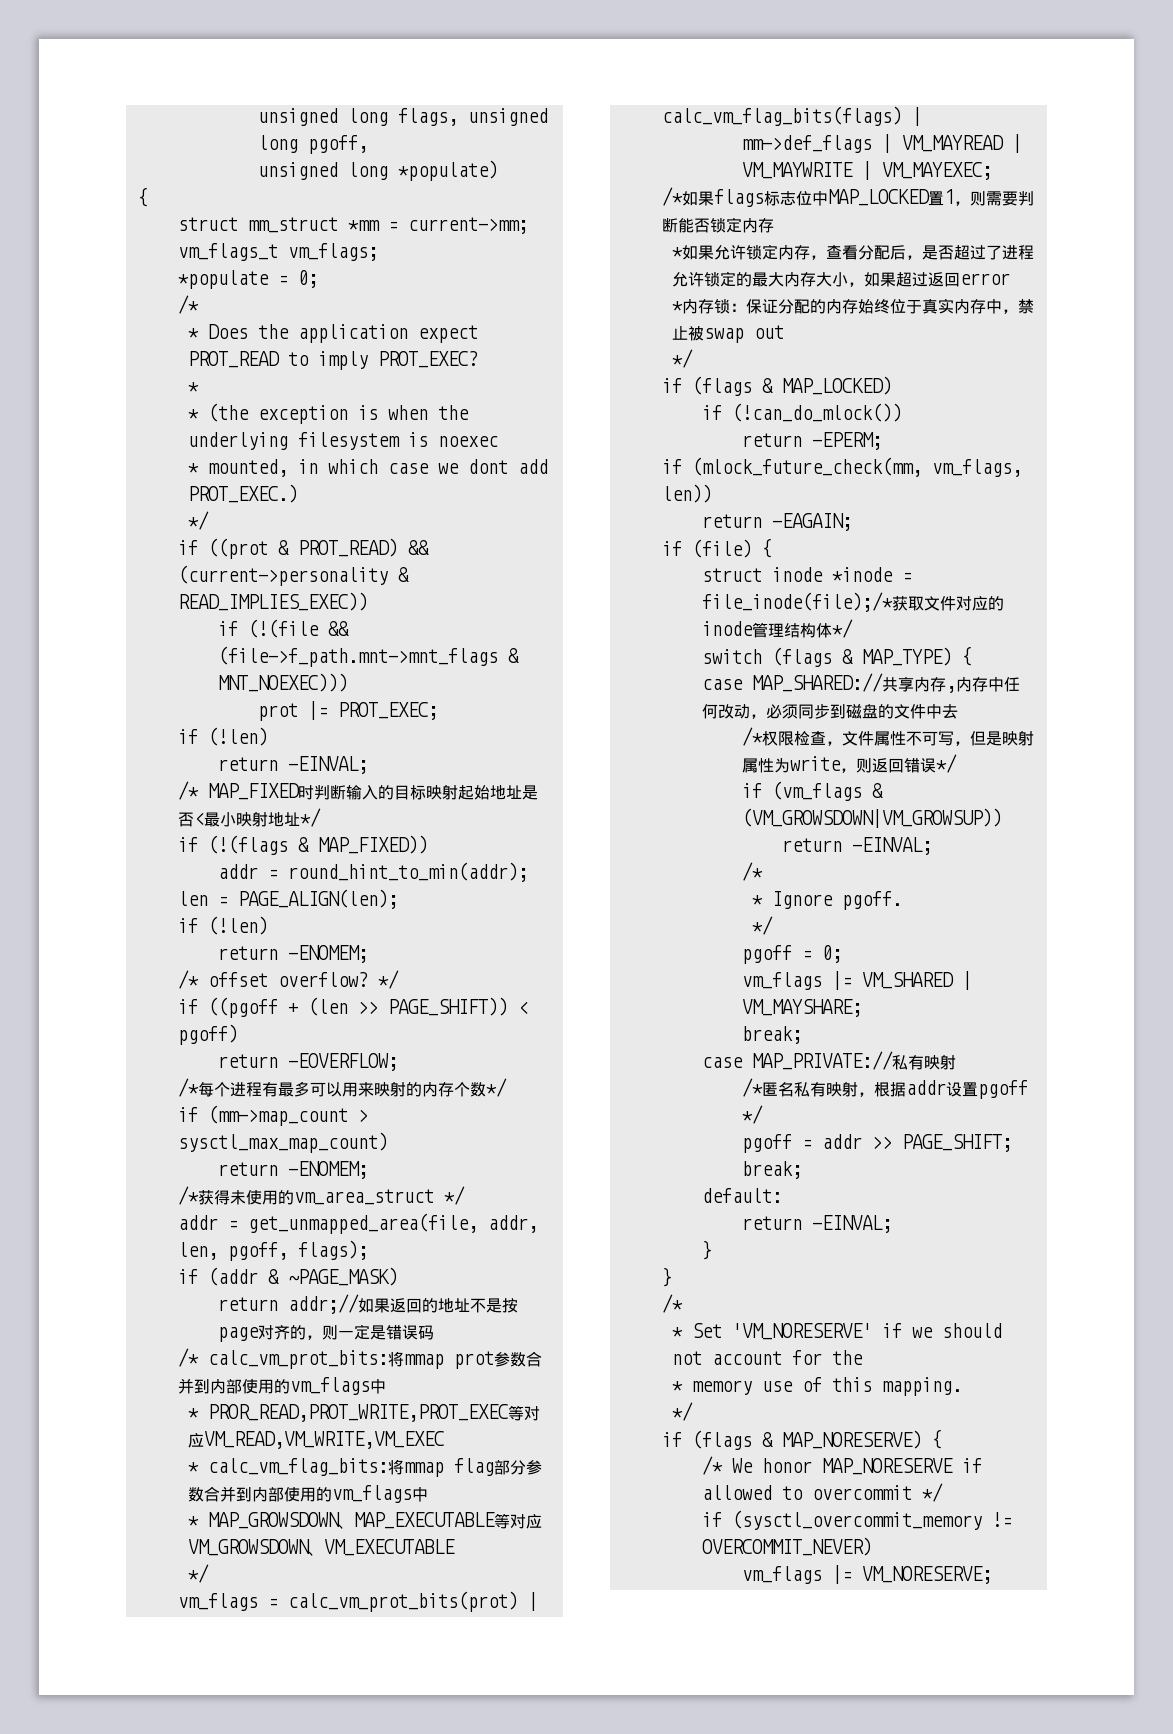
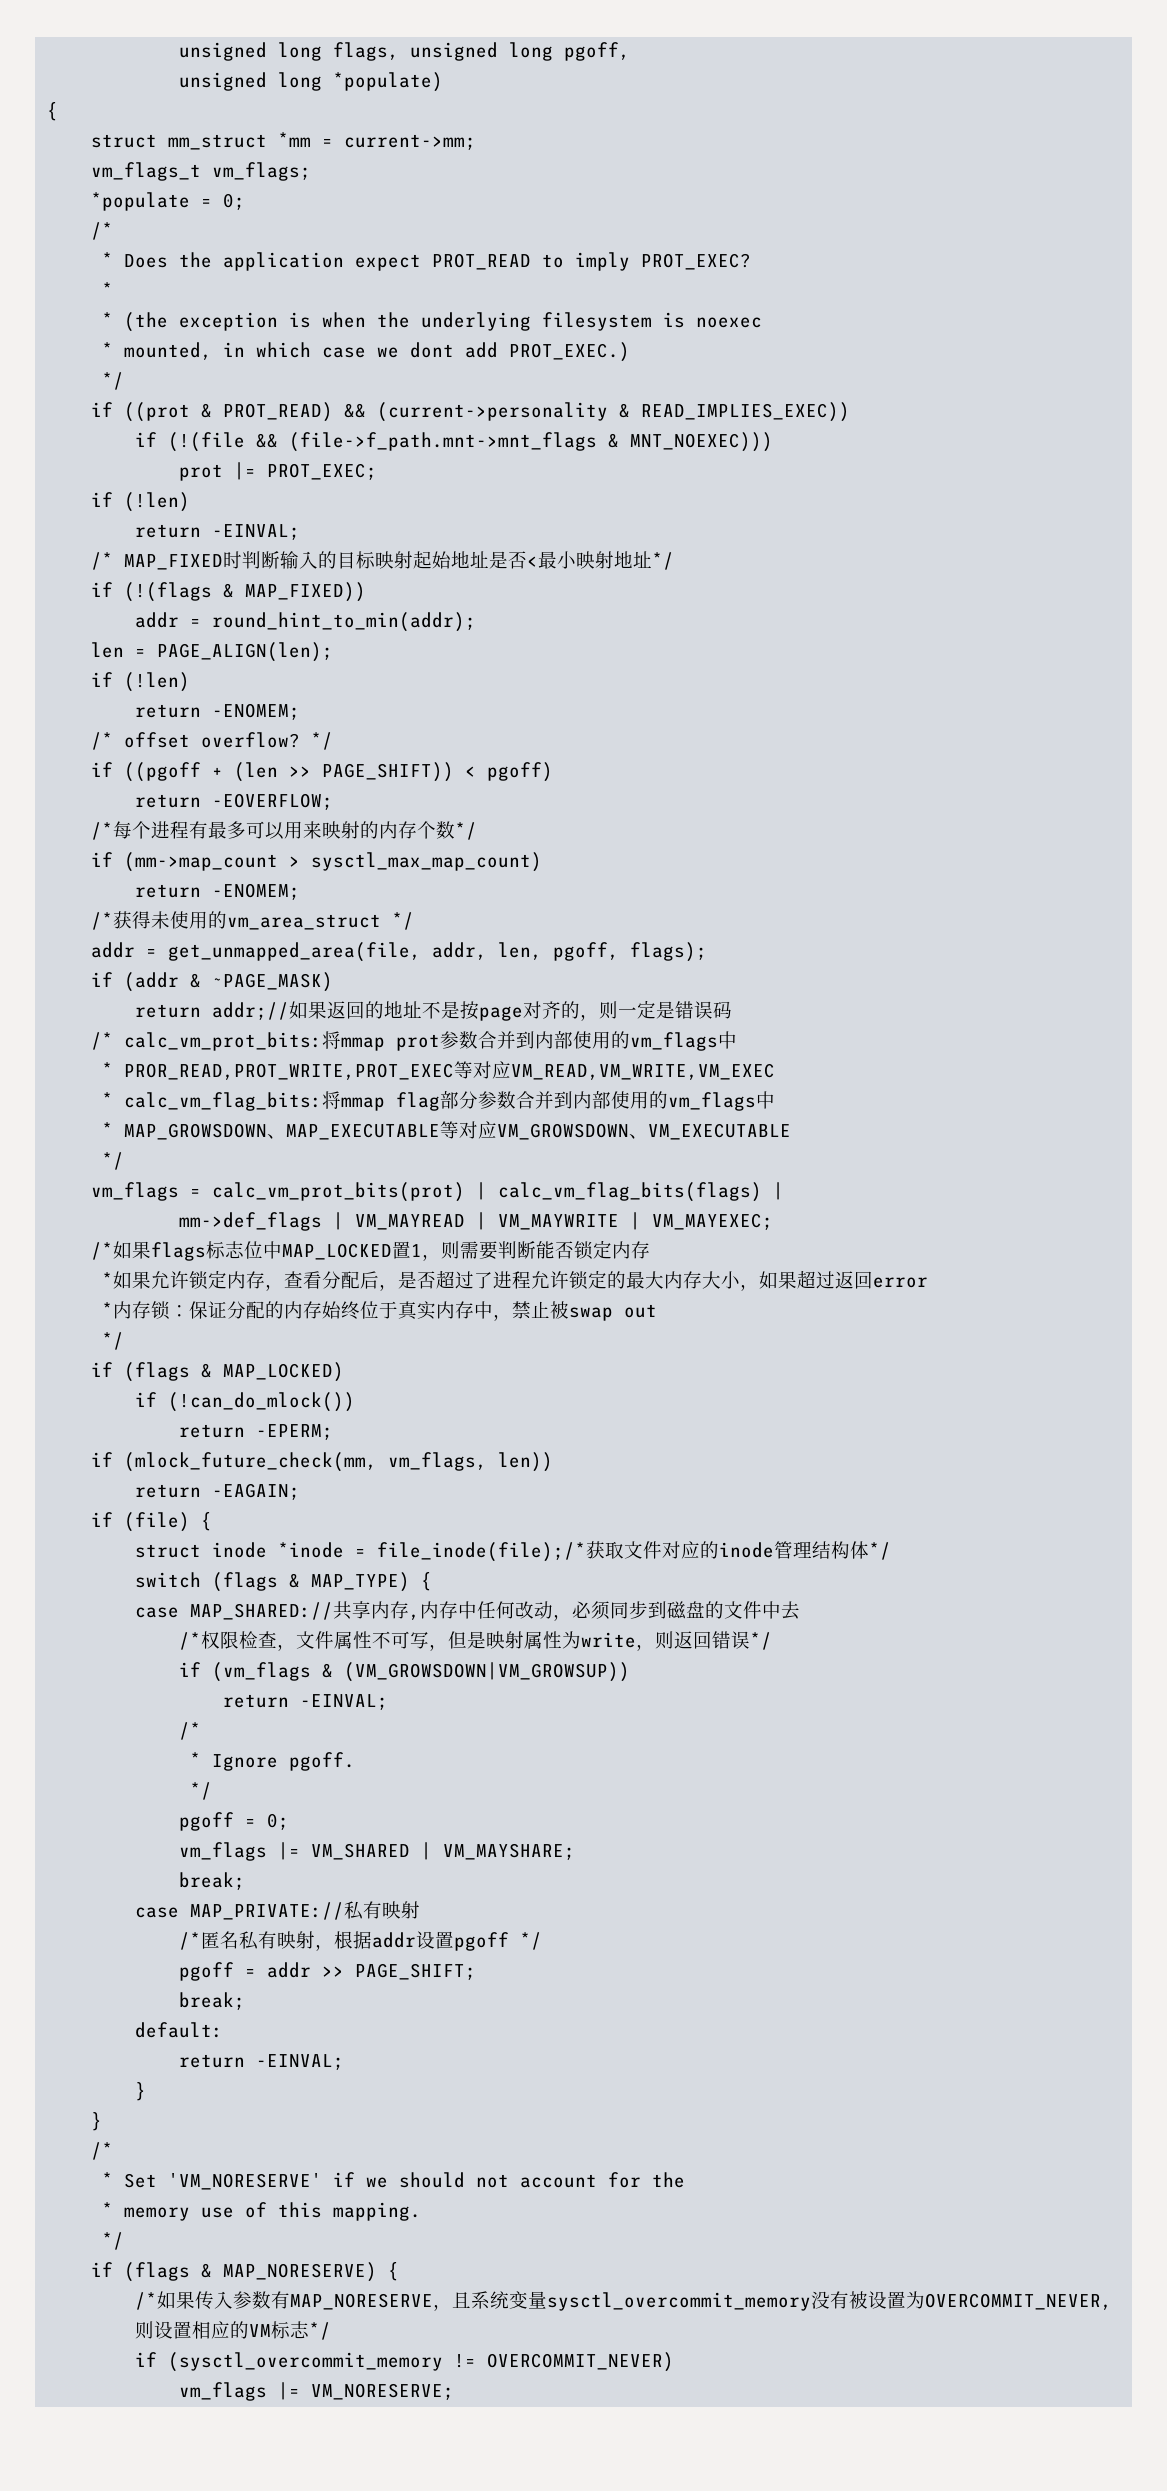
- /* We honor MAP_NORESERVE if allowed to overcommit */
+ /*如果传入参数有MAP_NORESERVE，且系统变量sysctl_overcommit_memory没有被设置为OVERCOMMIT_NEVER,则设置相应的VM标志*/

